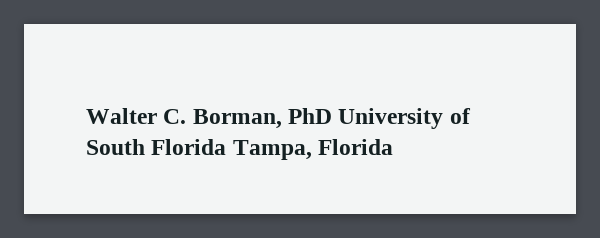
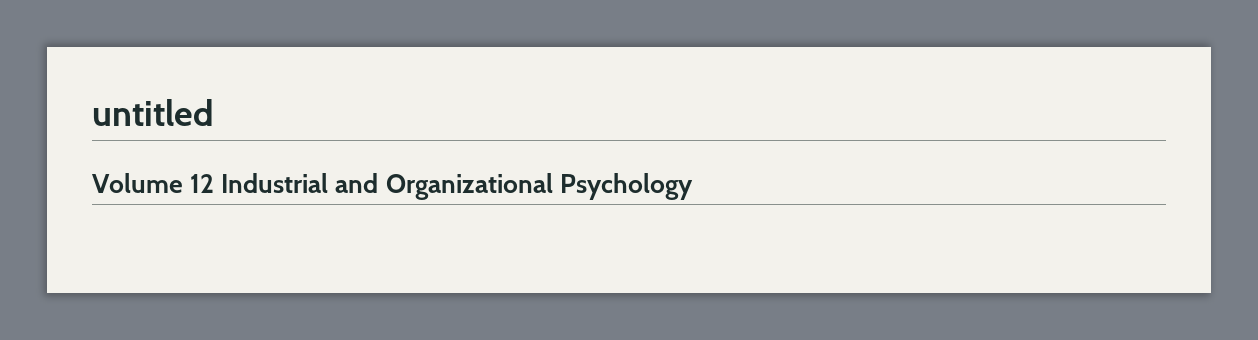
- Walter C. Borman, PhD University of South Florida Tampa, Florida
+ untitled
+ Volume 12 Industrial and Organizational Psychology

